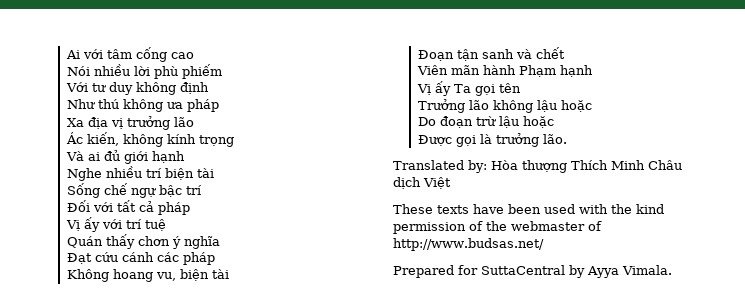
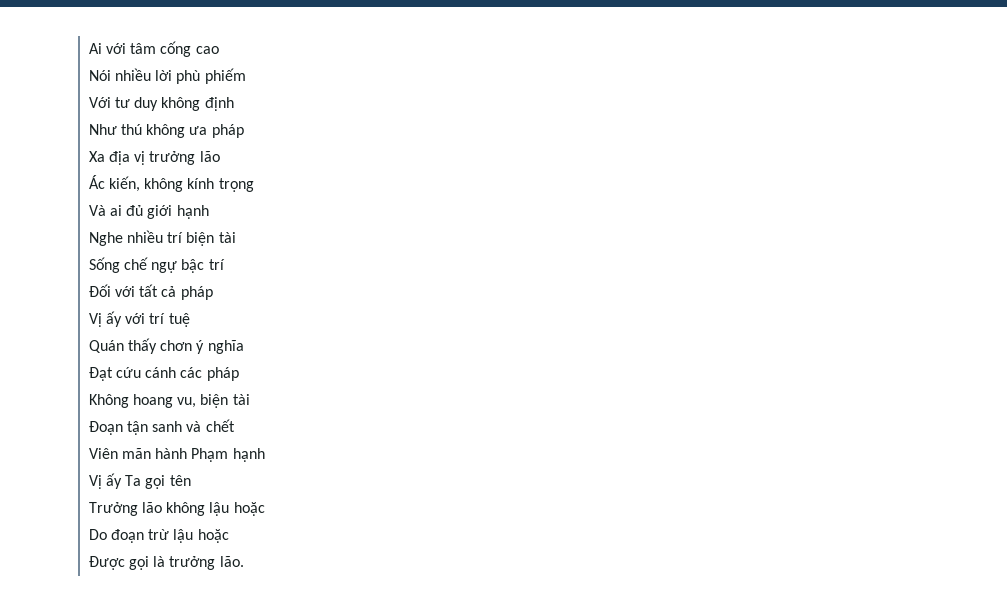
- Translated by: Hòa thượng Thích Minh Châu dịch Việt
- These texts have been used with the kind permission of the webmaster of http://www.budsas.net/
- Prepared for SuttaCentral by Ayya Vimala.

